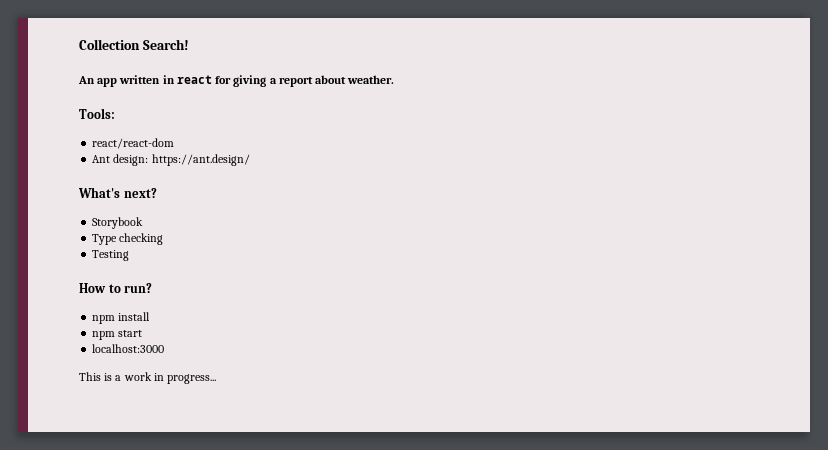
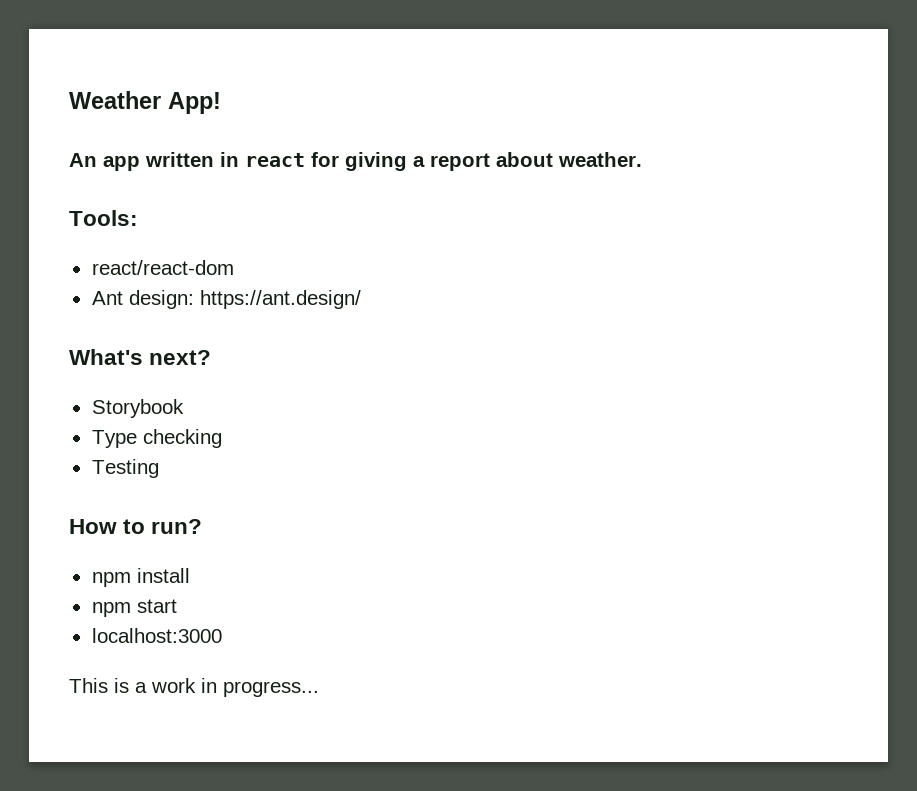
- Collection Search!
+ Weather App!

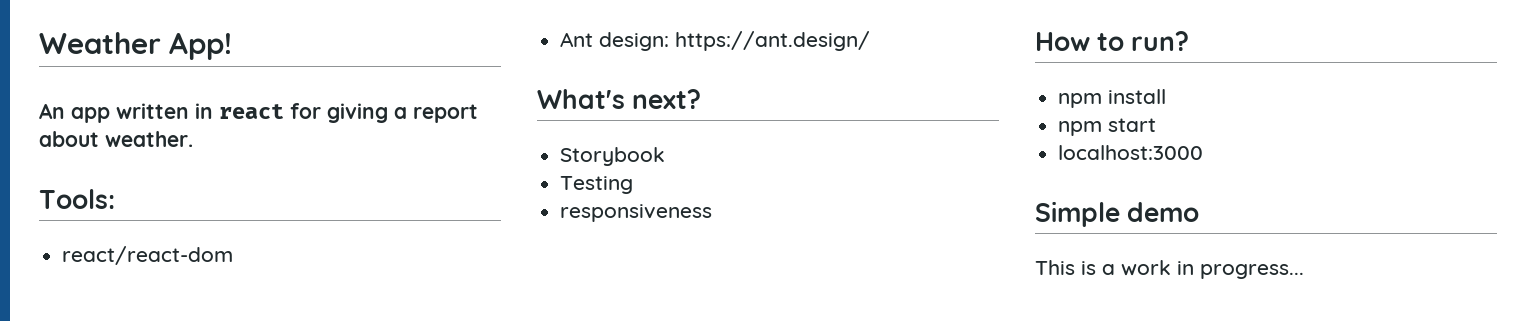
- Type checking
  Testing
+ responsiveness
+ Simple demo

